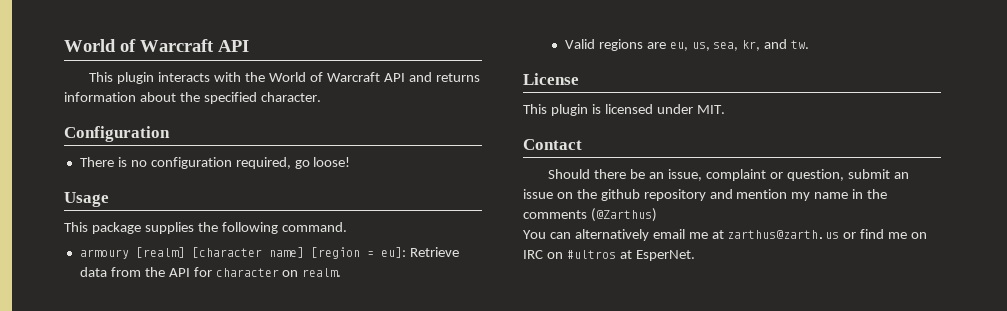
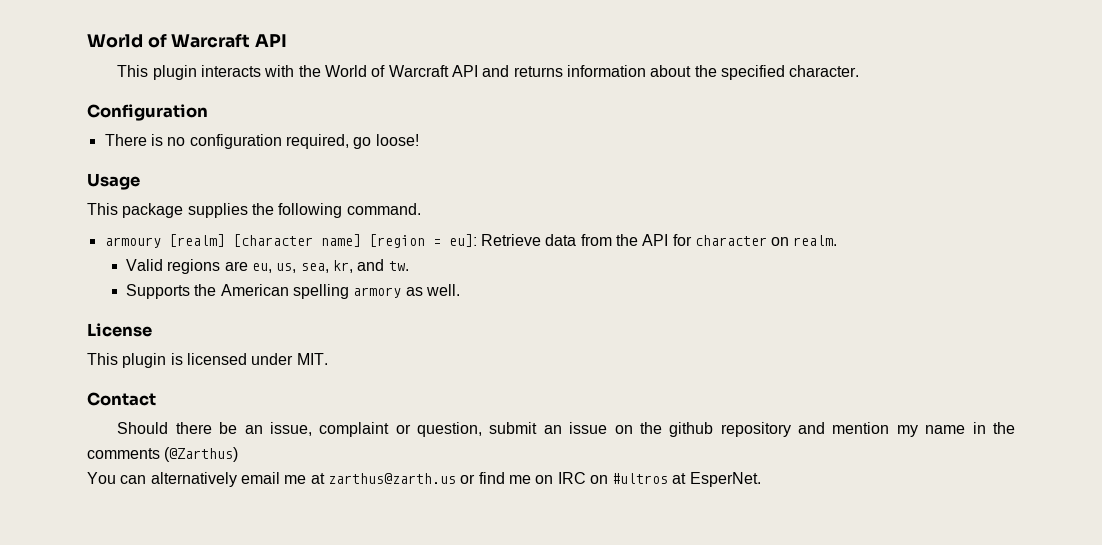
+ Supports the American spelling armory as well.

